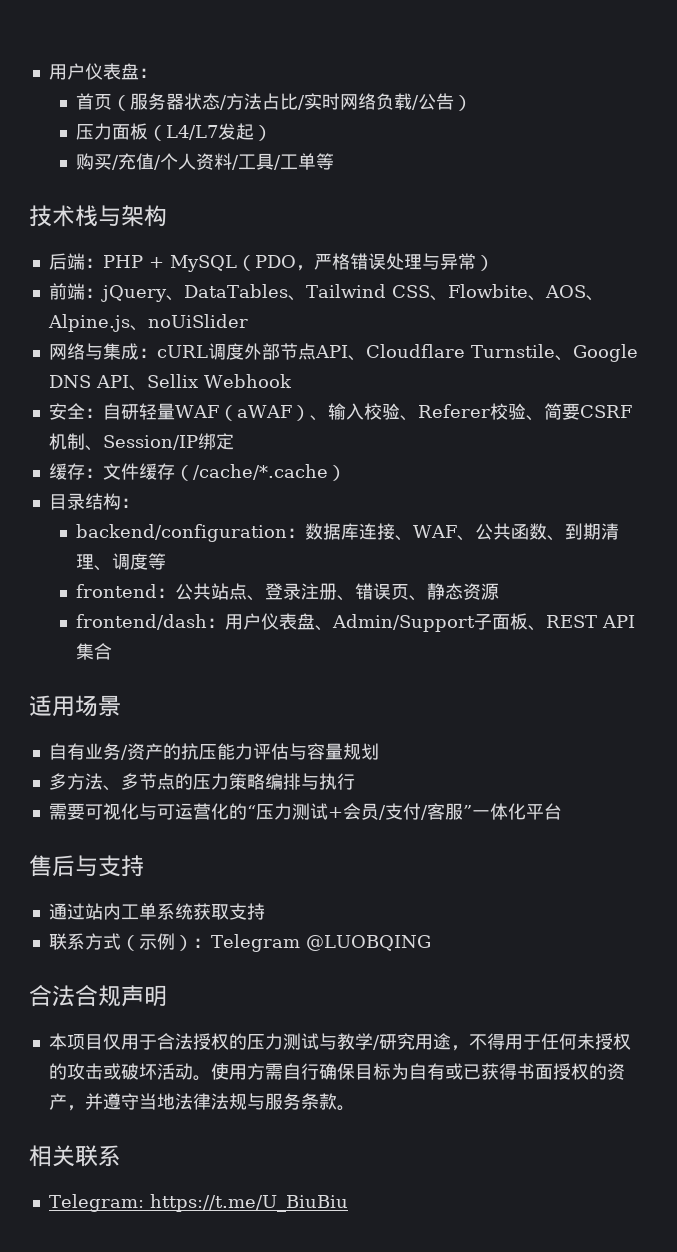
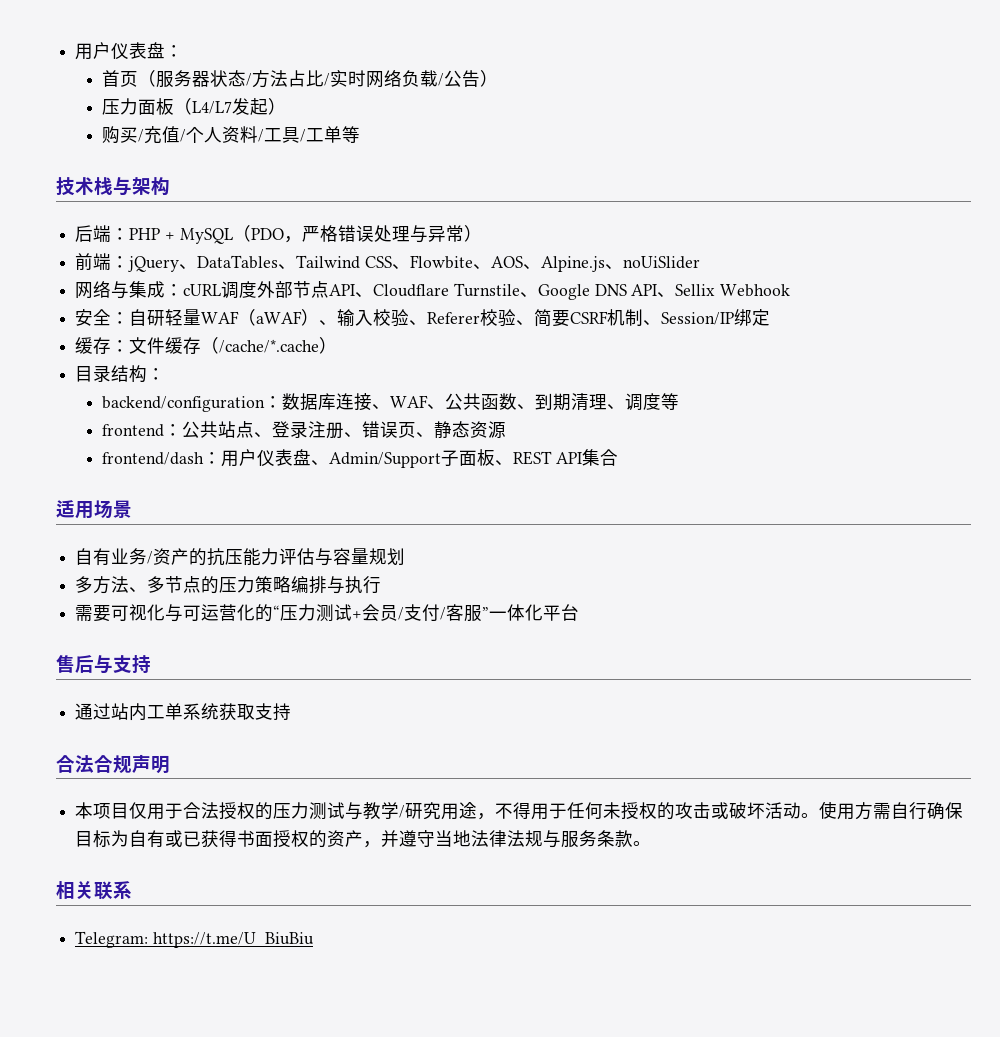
- 联系方式（示例）：Telegram @LUOBQING

